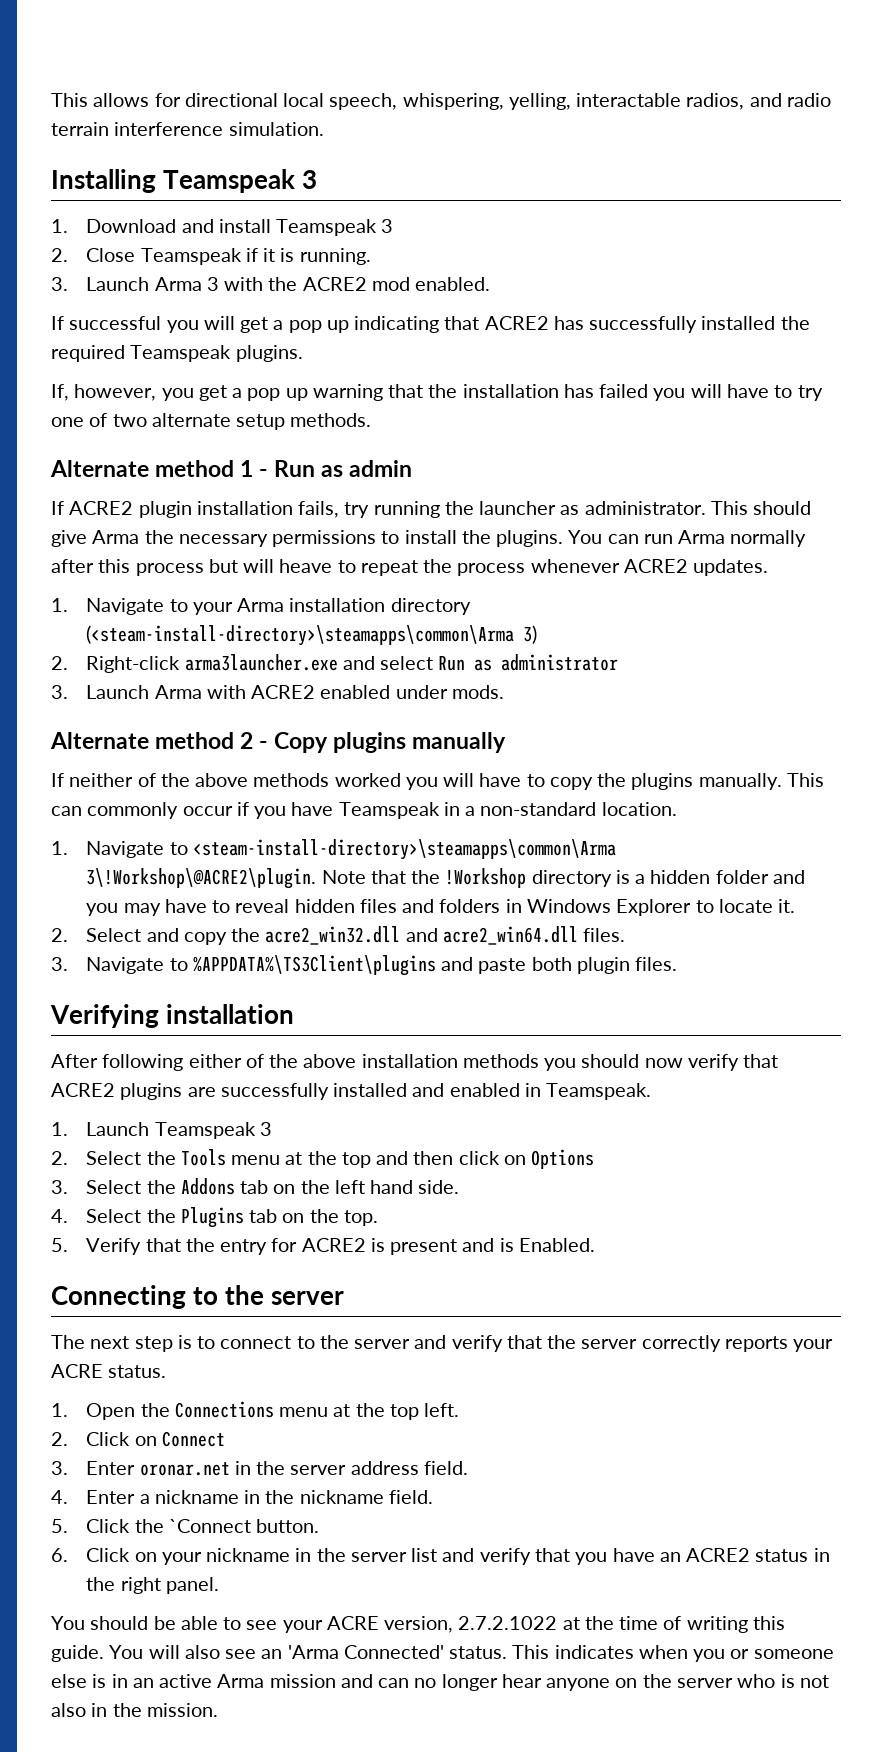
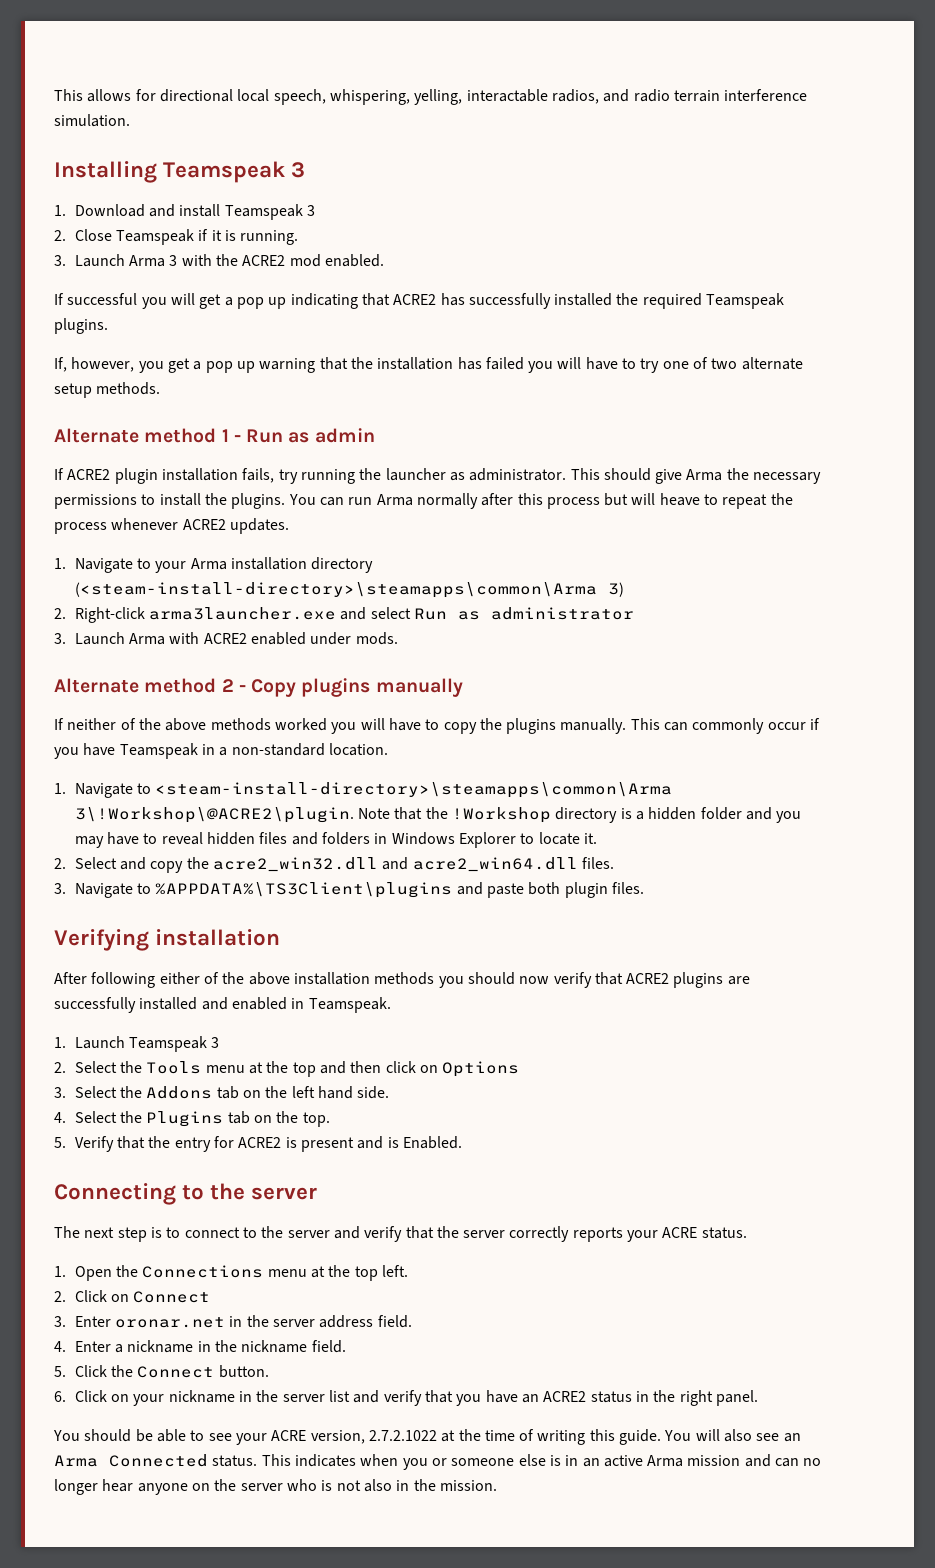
- 5. Click the `Connect button.
+ 5. Click the Connect button.
- You will also see an 'Arma Connected' status.
+ You will also see an Arma Connected status.

